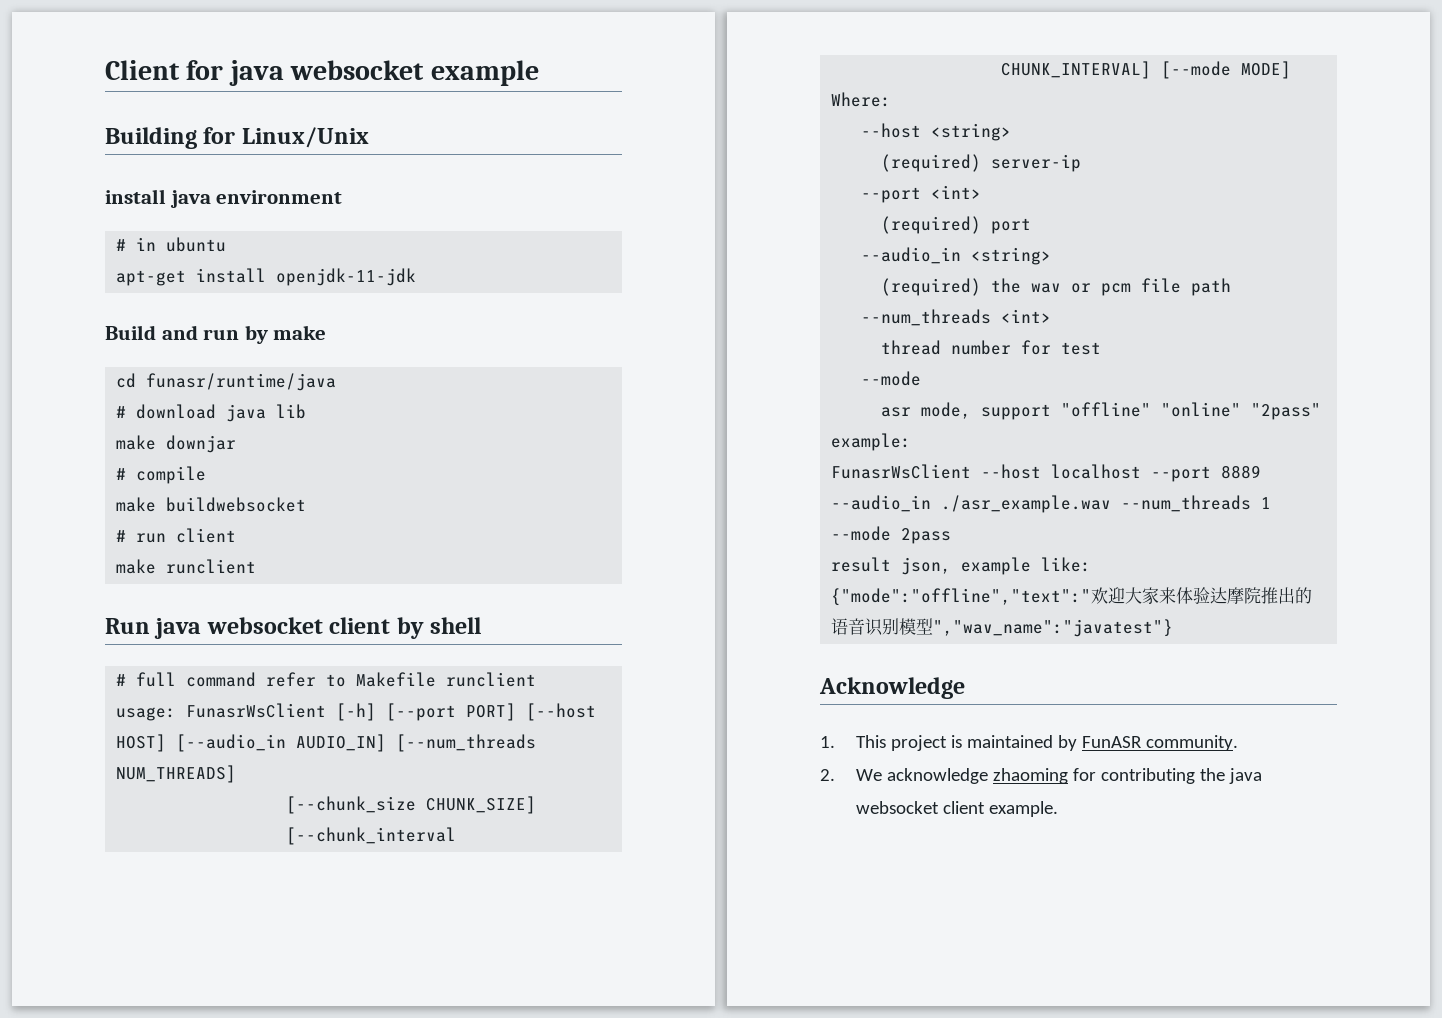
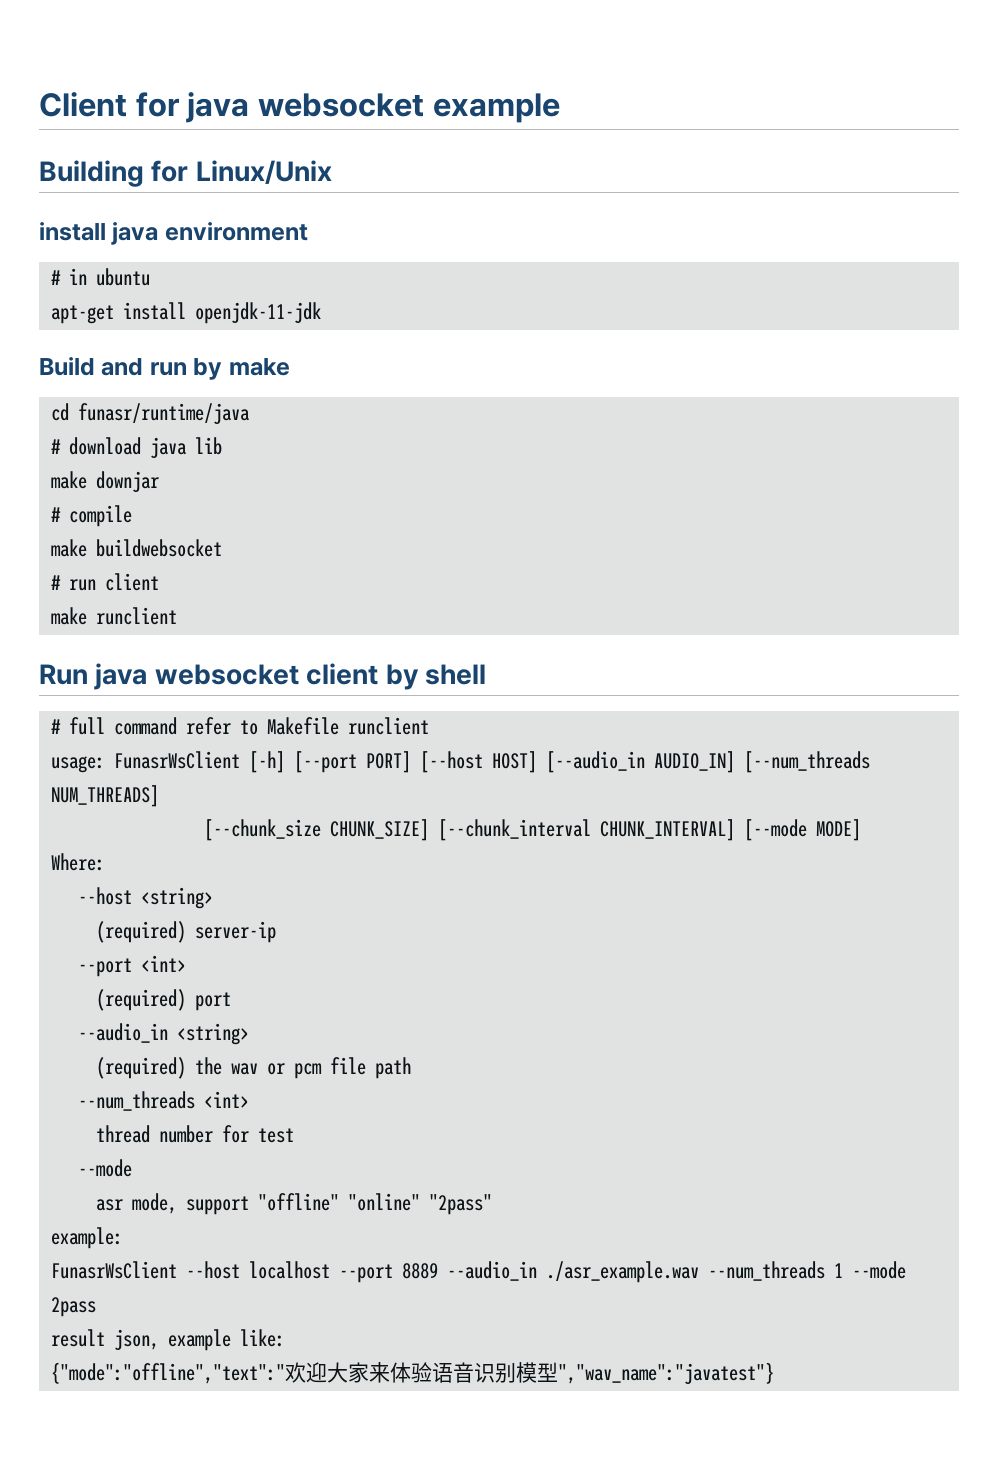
- {"mode":"offline","text":"欢迎大家来体验达摩院推出的语音识别模型","wav_name":"javatest"}
+ {"mode":"offline","text":"欢迎大家来体验语音识别模型","wav_name":"javatest"}
- Acknowledge
- 1. This project is maintained by FunASR community.
- 2. We acknowledge zhaoming for contributing the java websocket client example.

